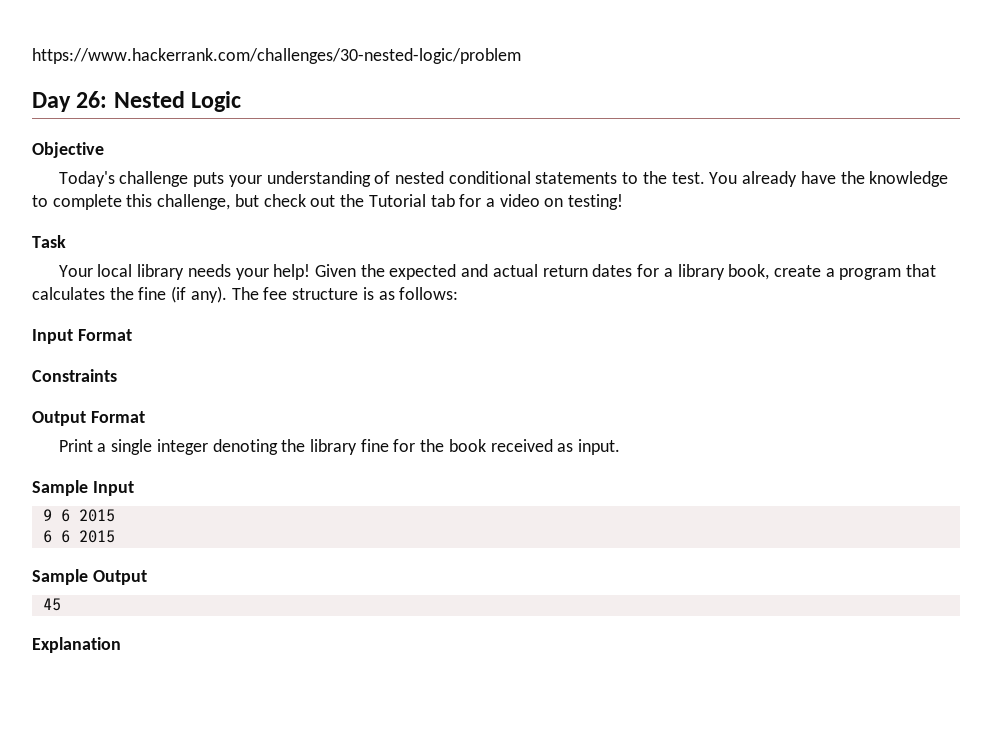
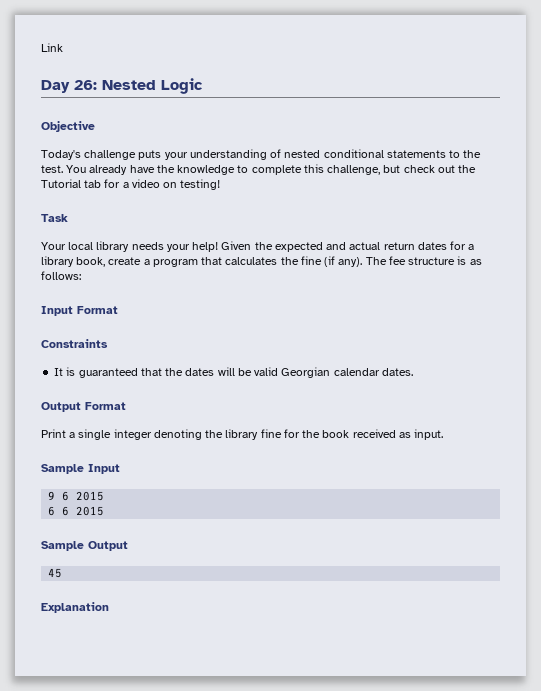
- https://www.hackerrank.com/challenges/30-nested-logic/problem
+ Link
+ It is guaranteed that the dates will be valid Georgian calendar dates.

